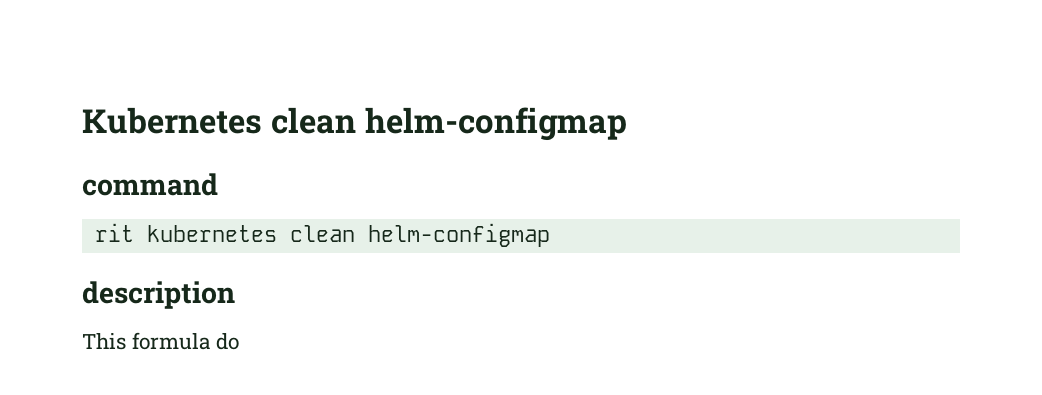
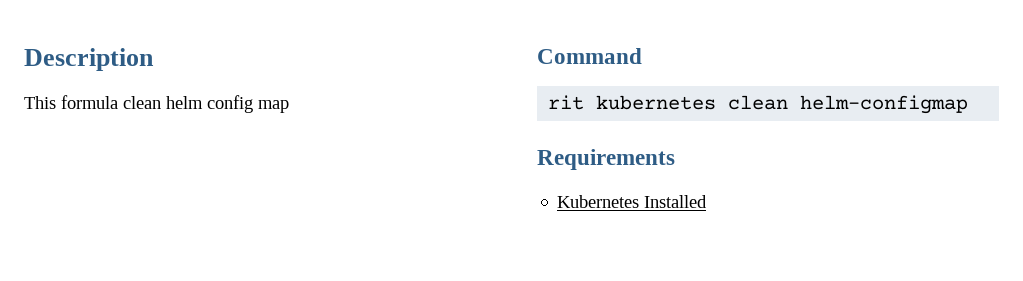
- Kubernetes clean helm-configmap
- command
+ Description
+ This formula clean helm config map
+ Command
- description
- This formula do
+ Requirements
+ Kubernetes Installed

